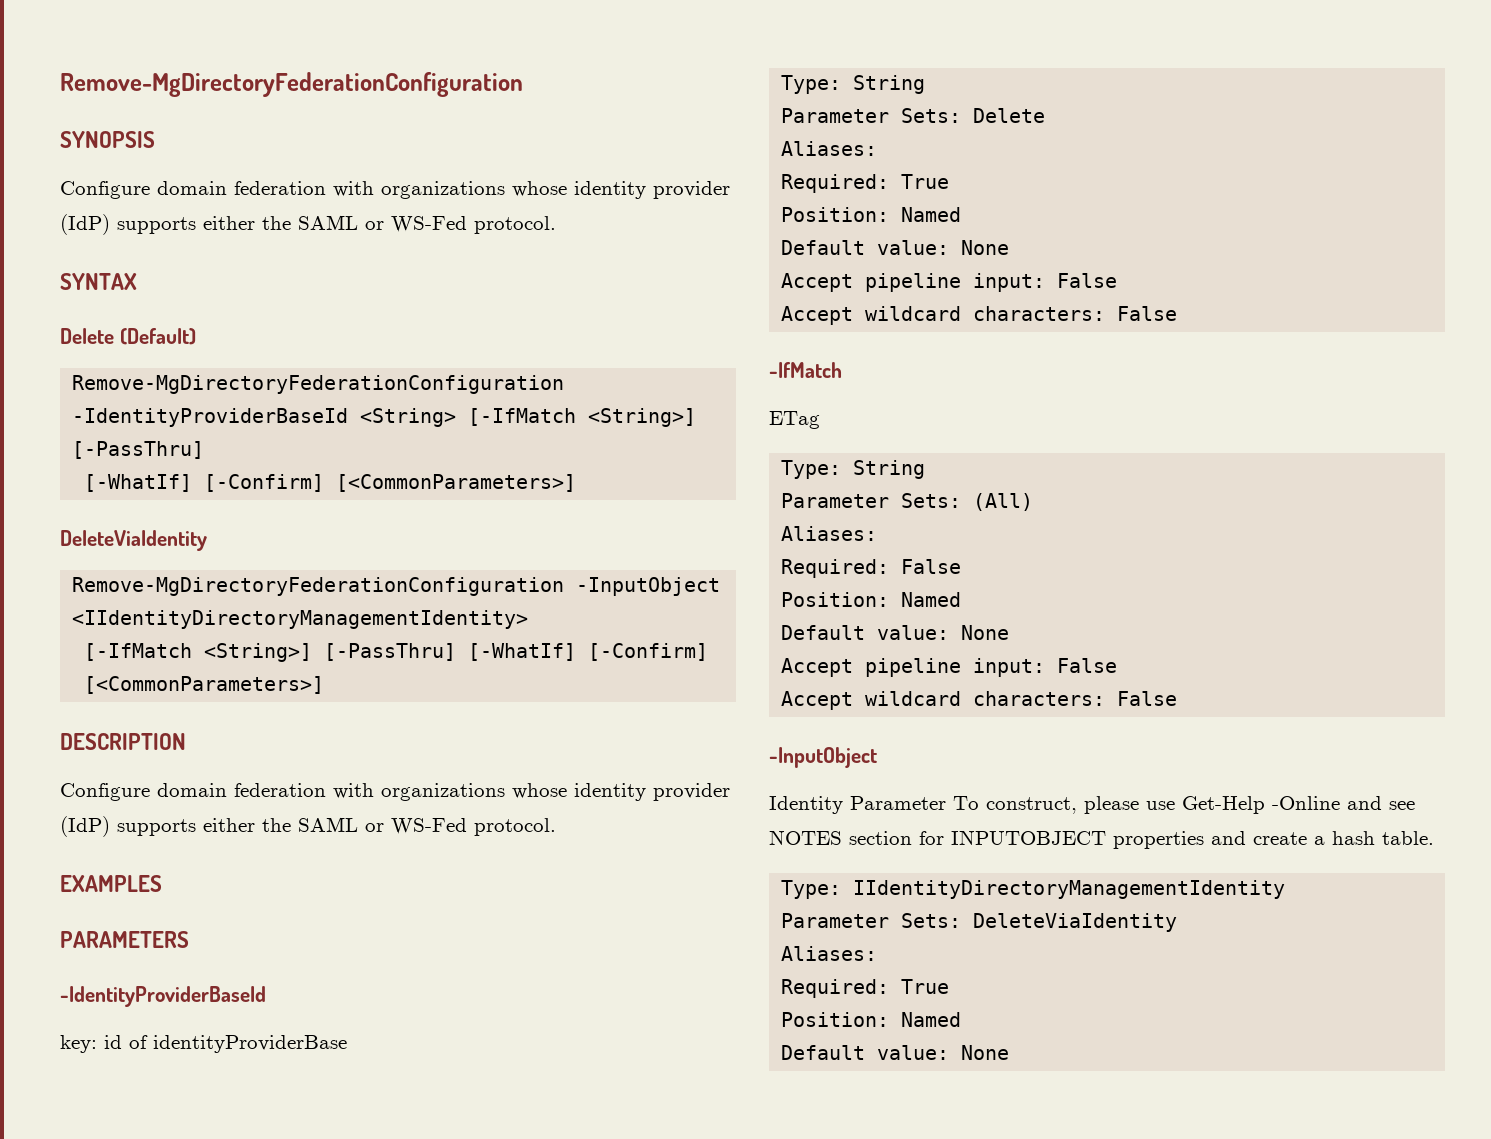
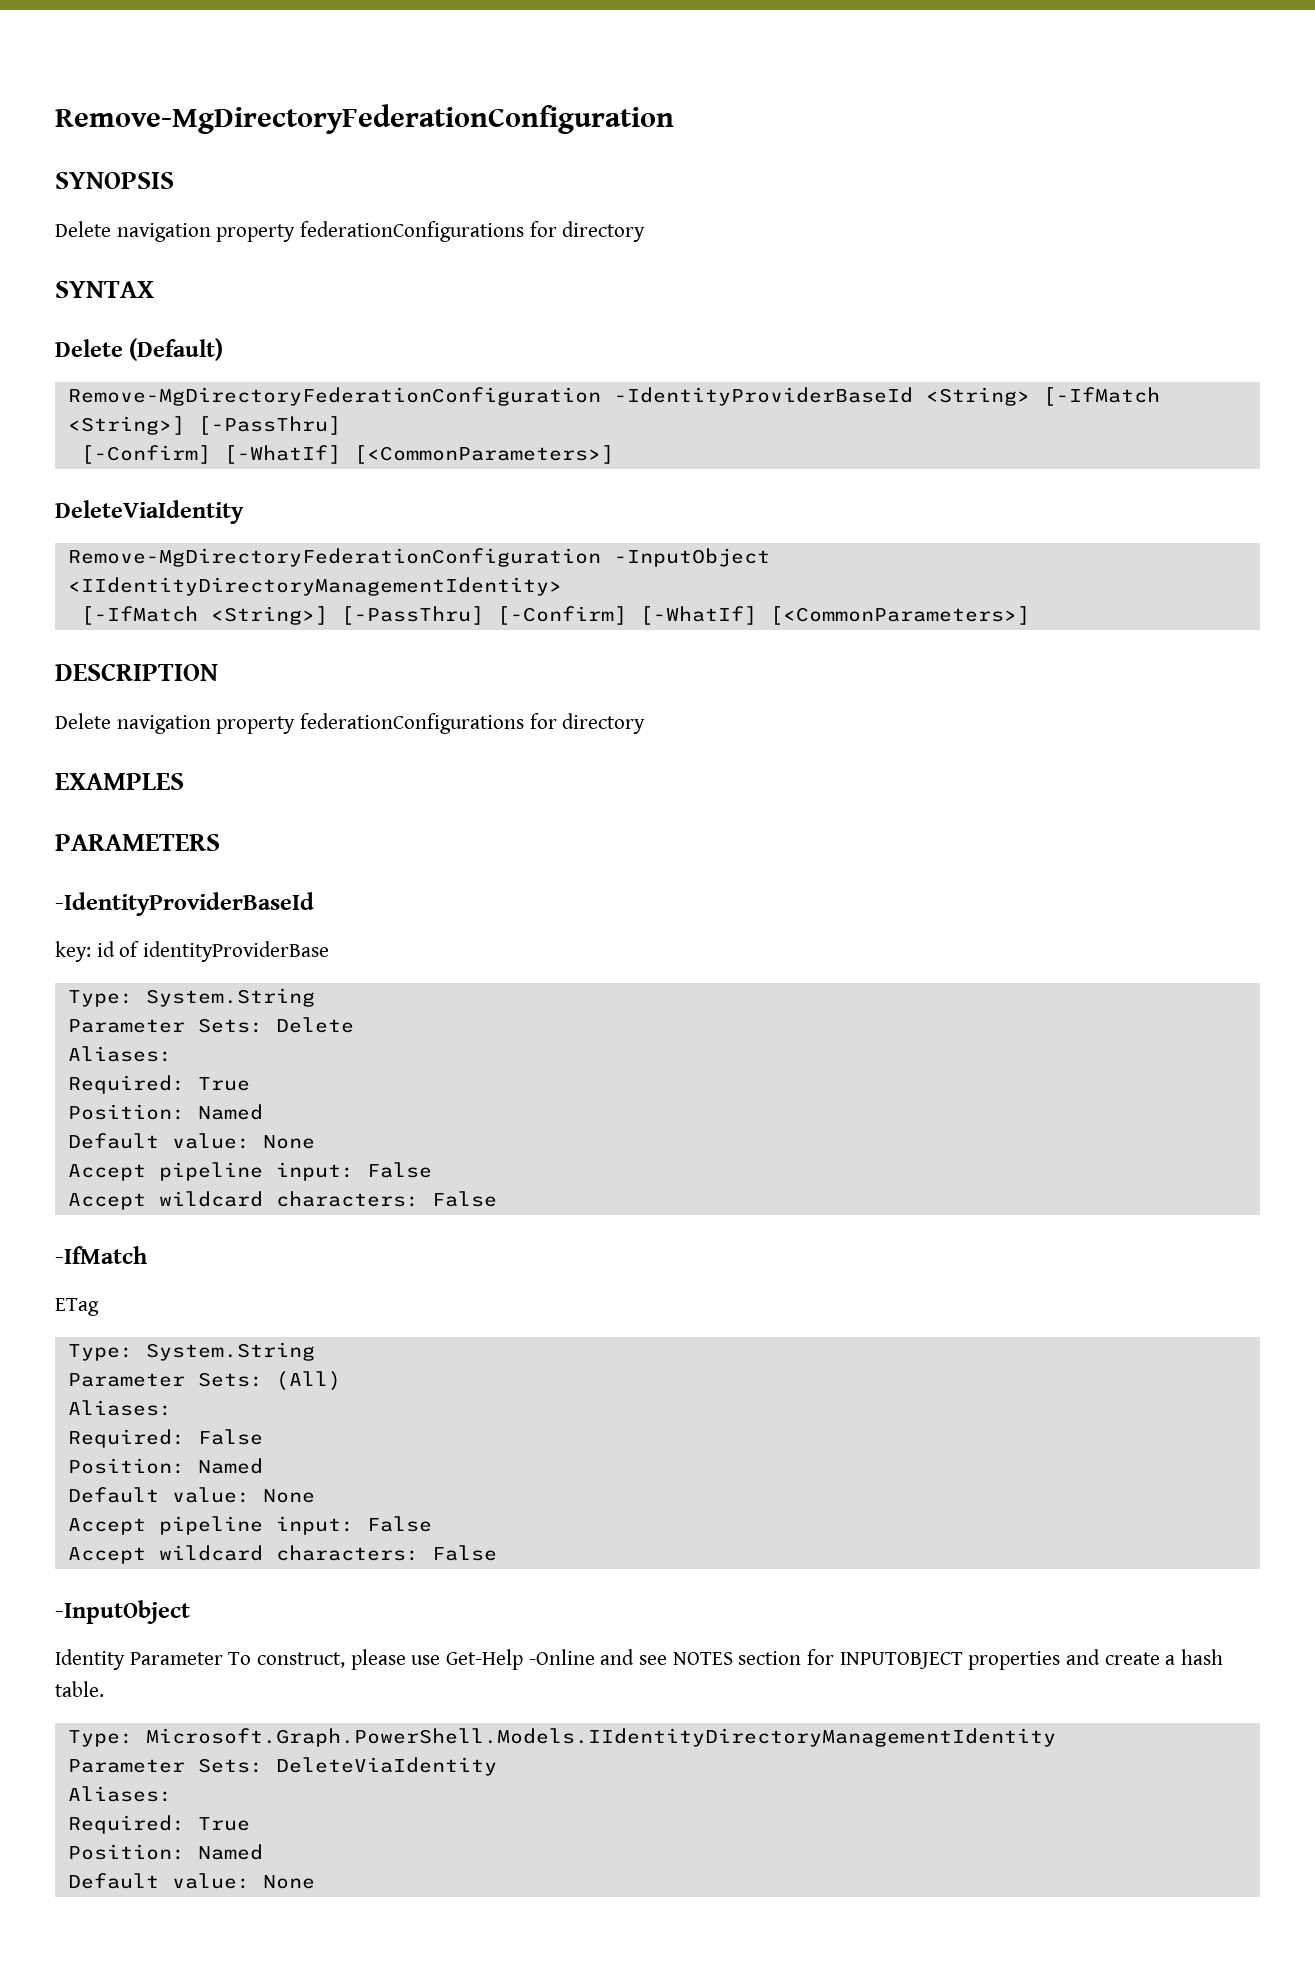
  SYNOPSIS
- Configure domain federation with organizations whose identity provider (IdP) supports either the SAML or WS-Fed protocol.
+ Delete navigation property federationConfigurations for directory
  Remove-MgDirectoryFederationConfiguration -IdentityProviderBaseId <String> [-IfMatch <String>] [-PassThru]
- [-WhatIf] [-Confirm] [<CommonParameters>]
+ [-Confirm] [-WhatIf] [<CommonParameters>]
- [-IfMatch <String>] [-PassThru] [-WhatIf] [-Confirm] [<CommonParameters>]
+ [-IfMatch <String>] [-PassThru] [-Confirm] [-WhatIf] [<CommonParameters>]
  DESCRIPTION
- Configure domain federation with organizations whose identity provider (IdP) supports either the SAML or WS-Fed protocol.
+ Delete navigation property federationConfigurations for directory
  key: id of identityProviderBase
- Type: String
+ Type: System.String
  ETag
- Type: String
+ Type: System.String
- Type: IIdentityDirectoryManagementIdentity
+ Type: Microsoft.Graph.PowerShell.Models.IIdentityDirectoryManagementIdentity

